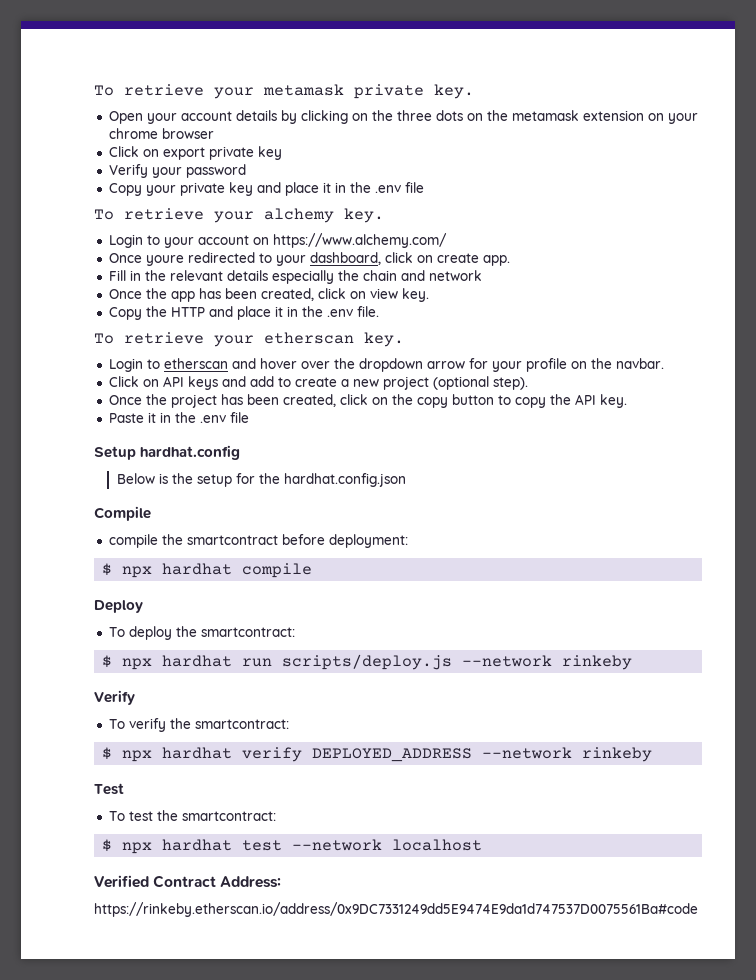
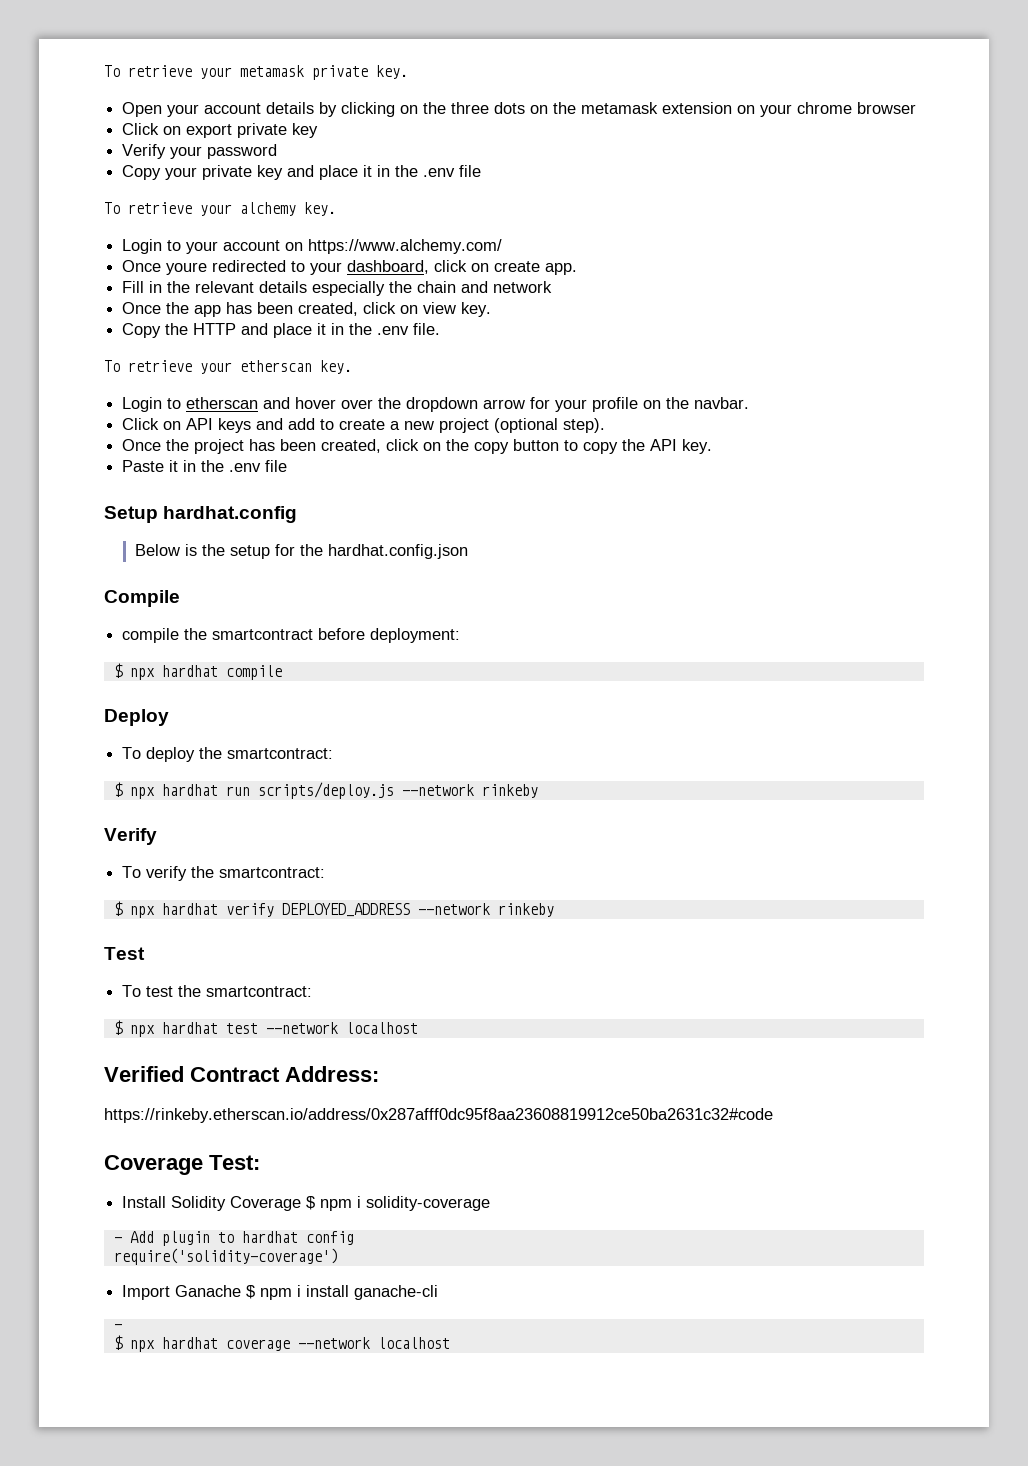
- https://rinkeby.etherscan.io/address/0x9DC7331249dd5E9474E9da1d747537D0075561Ba#code
+ https://rinkeby.etherscan.io/address/0x287afff0dc95f8aa23608819912ce50ba2631c32#code
+ Coverage Test:
+ Install Solidity Coverage $ npm i solidity-coverage
+ - Add plugin to hardhat config
+ require('solidity-coverage')
+ Import Ganache $ npm i install ganache-cli
+ -
+ $ npx hardhat coverage --network localhost

